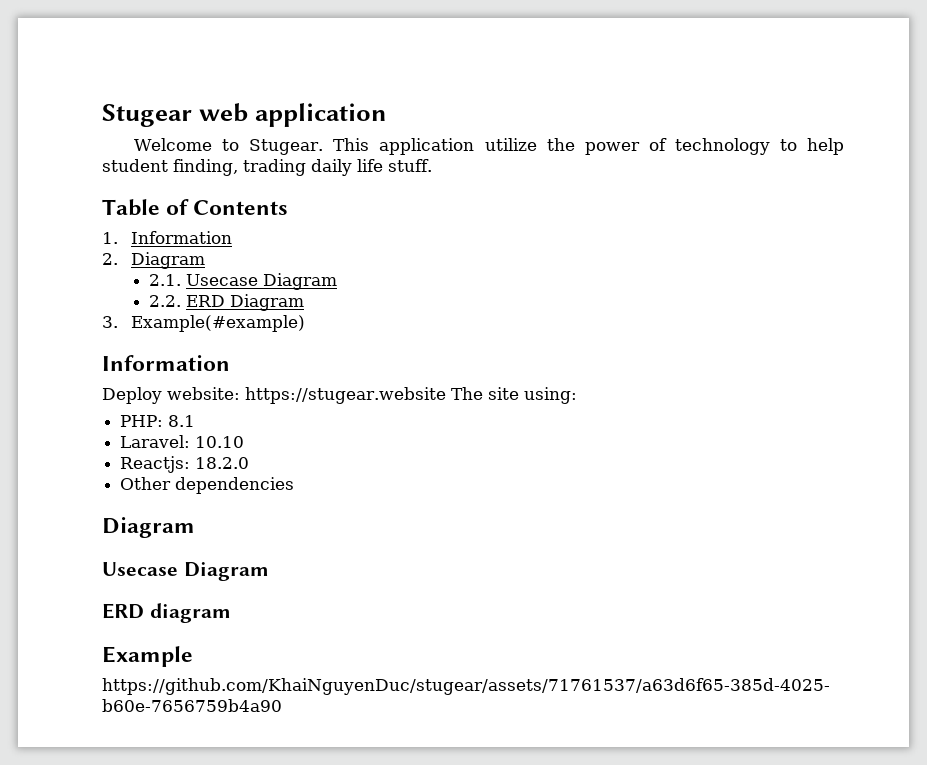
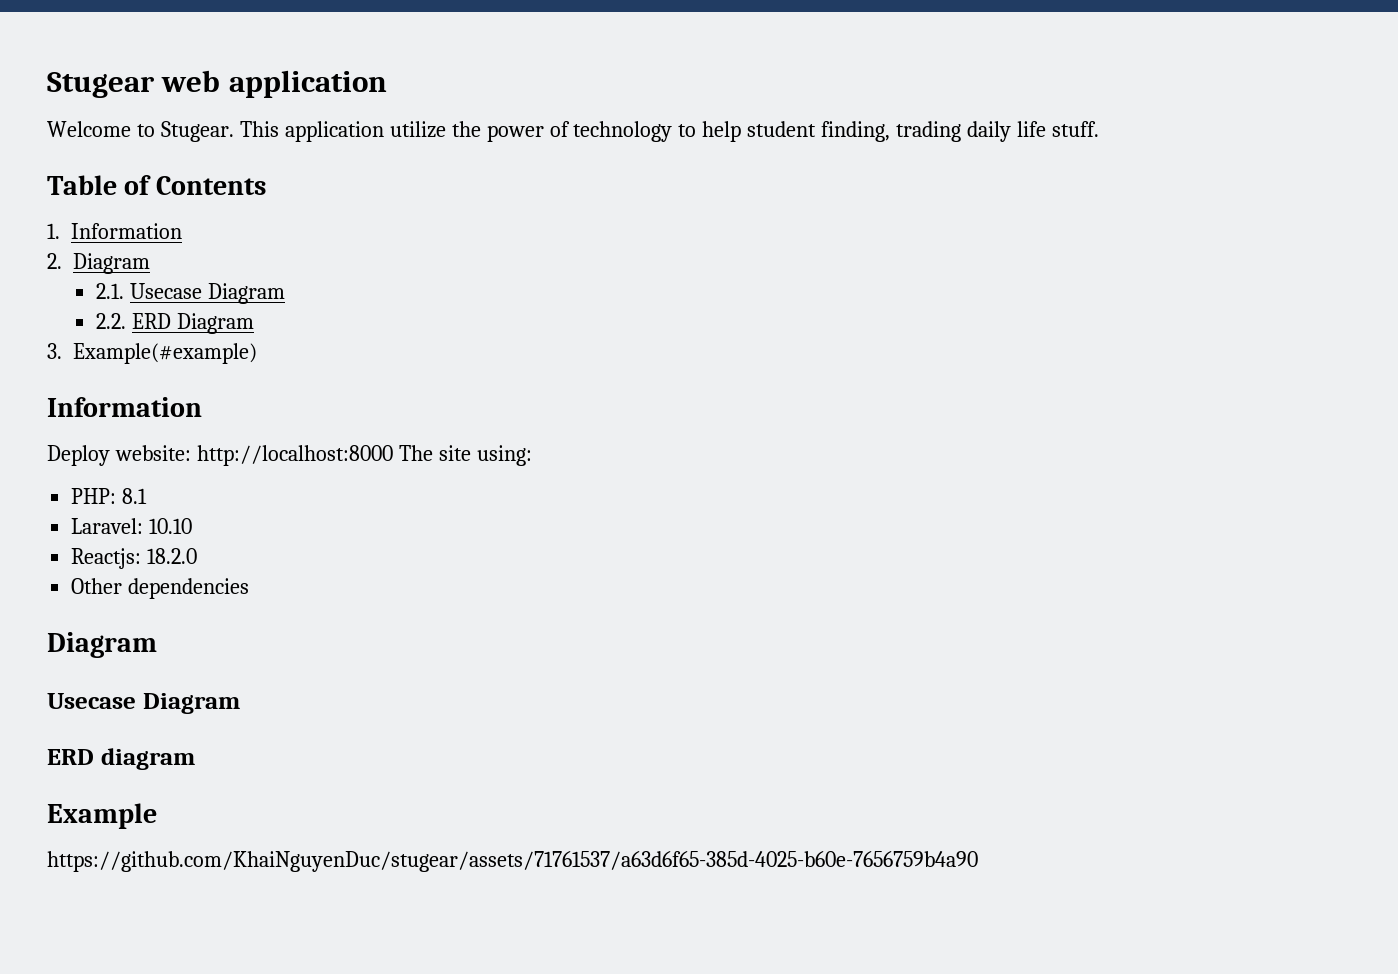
- Deploy website: https://stugear.website The site using:
+ Deploy website: http://localhost:8000 The site using:

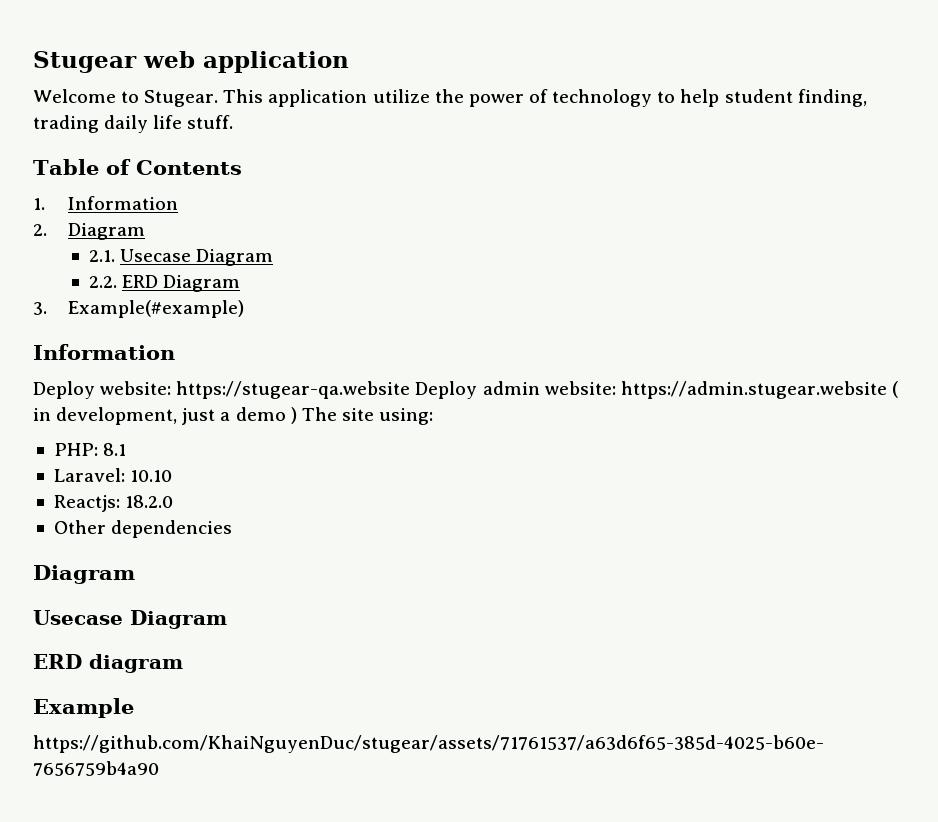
- Deploy website: http://localhost:8000 The site using:
+ Deploy website: https://stugear-qa.website Deploy admin website: https://admin.stugear.website ( in development, just a demo ) The site using:

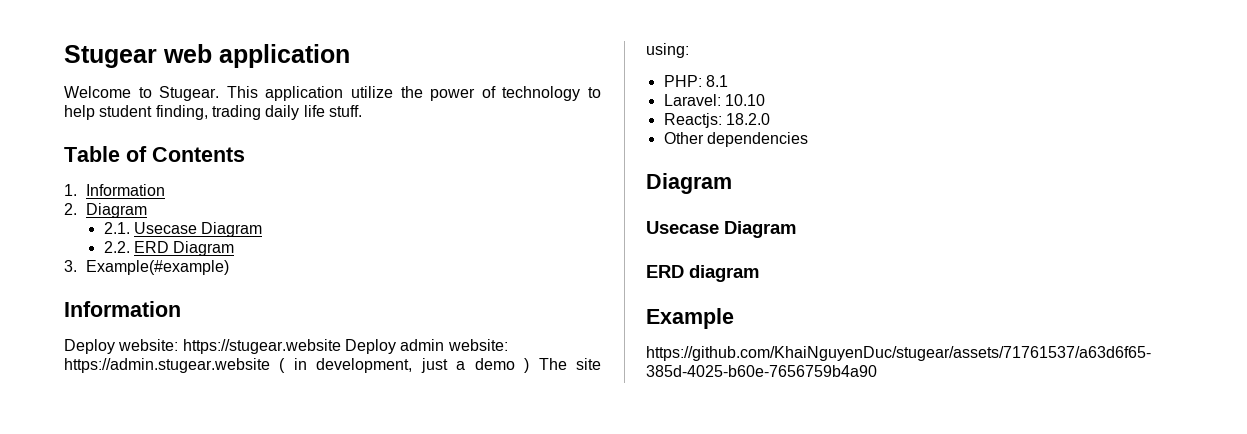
- Deploy website: https://stugear-qa.website Deploy admin website: https://admin.stugear.website ( in development, just a demo ) The site using:
+ Deploy website: https://stugear.website Deploy admin website: https://admin.stugear.website ( in development, just a demo ) The site using:

